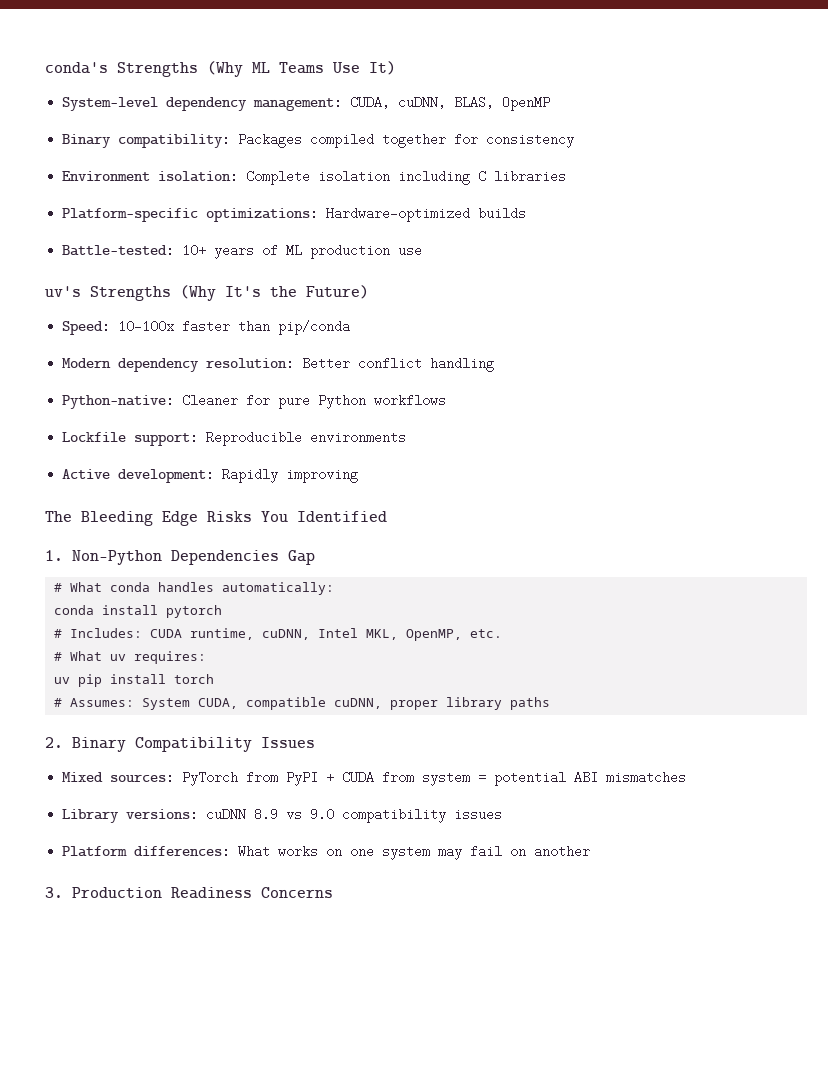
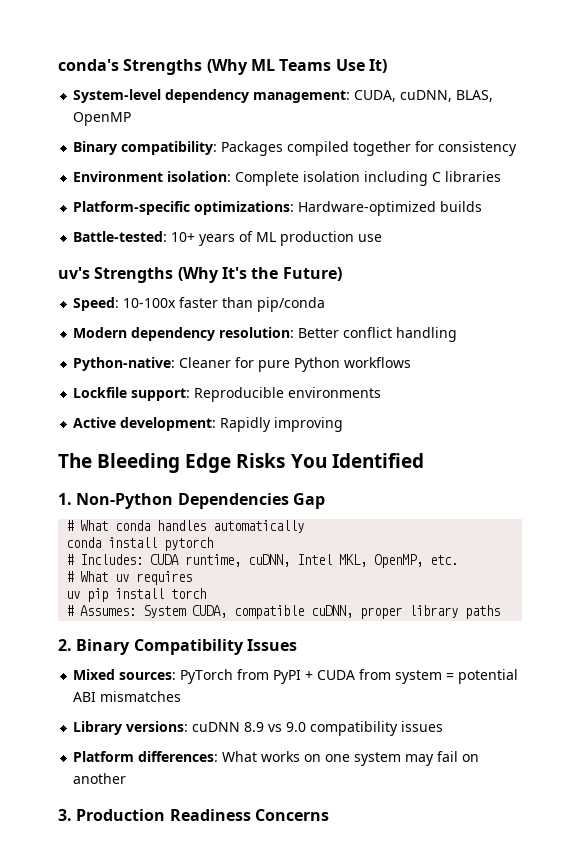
- # What conda handles automatically:
+ # What conda handles automatically
- # What uv requires:
+ # What uv requires

